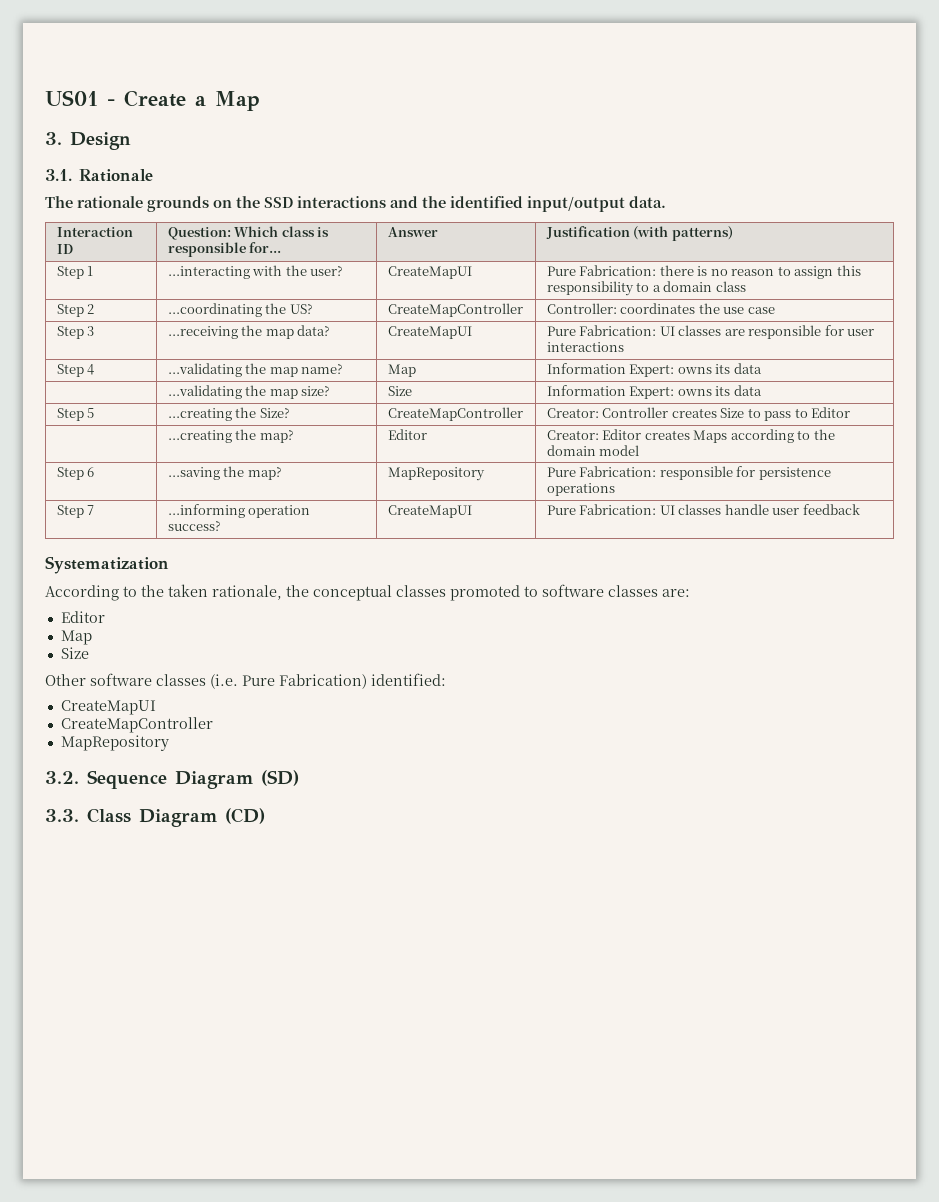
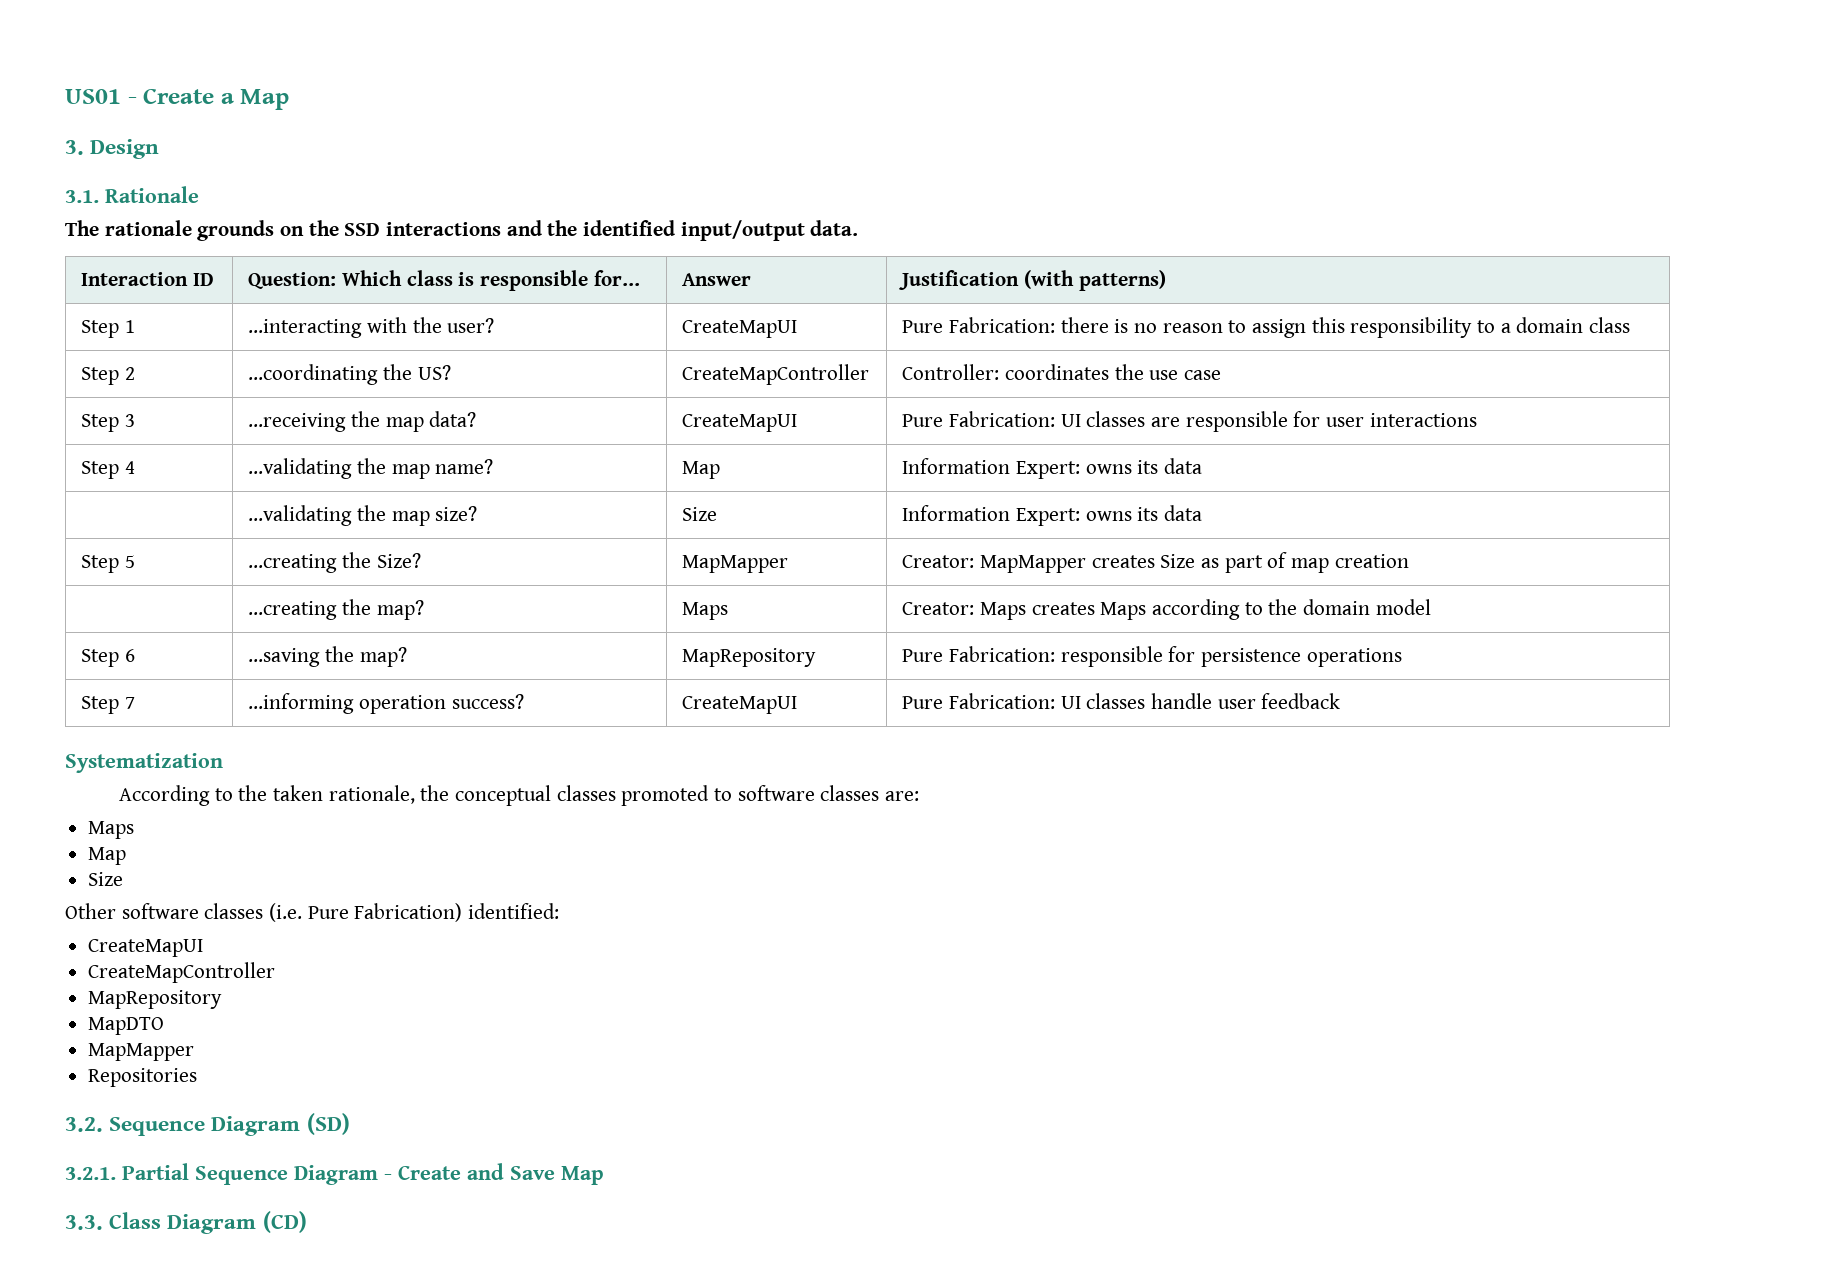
- Step 5 | ...creating the Size? | CreateMapController | Creator: Controller creates Size to pass to Editor
+ Step 5 | ...creating the Size? | MapMapper | Creator: MapMapper creates Size as part of map creation
- | ...creating the map? | Editor | Creator: Editor creates Maps according to the domain model
+ | ...creating the map? | Maps | Creator: Maps creates Maps according to the domain model
  According to the taken rationale, the conceptual classes promoted to software classes are:
- Editor
+ Maps
+ MapDTO
+ MapMapper
+ Repositories
+ 3.2.1. Partial Sequence Diagram - Create and Save Map

